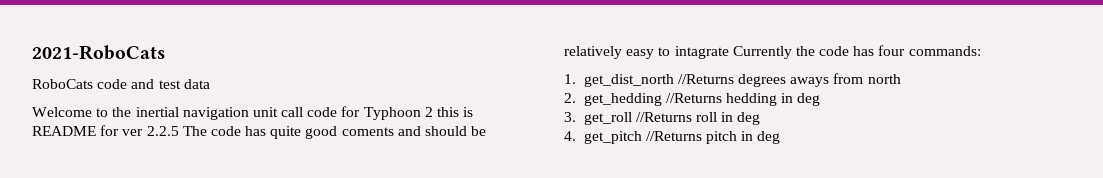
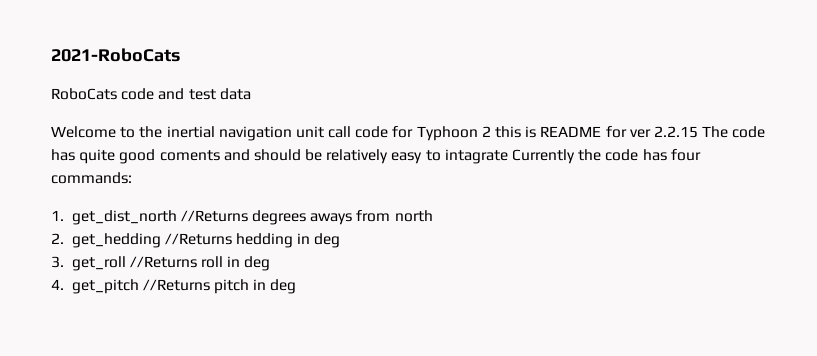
- Welcome to the inertial navigation unit call code for Typhoon 2 this is README for ver 2.2.5 The code has quite good coments and should be relatively easy to intagrate Currently the code has four commands:
+ Welcome to the inertial navigation unit call code for Typhoon 2 this is README for ver 2.2.15 The code has quite good coments and should be relatively easy to intagrate Currently the code has four commands:

